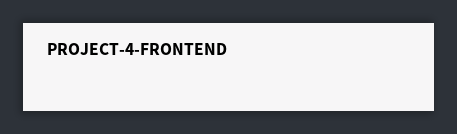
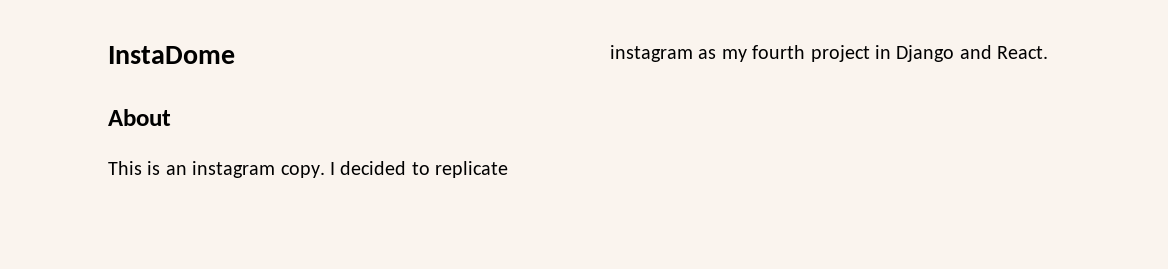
- PROJECT-4-FRONTEND
+ InstaDome
+ About
+ This is an instagram copy. I decided to replicate instagram as my fourth project in Django and React.

